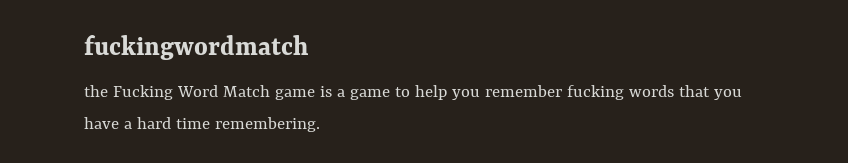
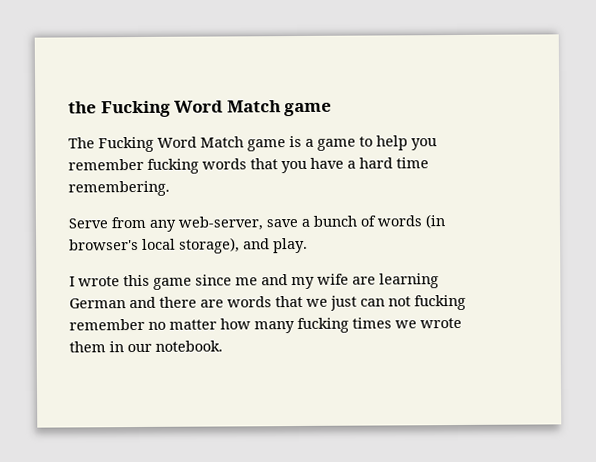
- fuckingwordmatch
- the Fucking Word Match game is a game to help you remember fucking words that you have a hard time remembering.
+ the Fucking Word Match game
+ The Fucking Word Match game is a game to help you remember fucking words that you have a hard time remembering.
+ Serve from any web-server, save a bunch of words (in browser's local storage), and play.
+ I wrote this game since me and my wife are learning German and there are words that we just can not fucking remember no matter how many fucking times we wrote them in our notebook.

